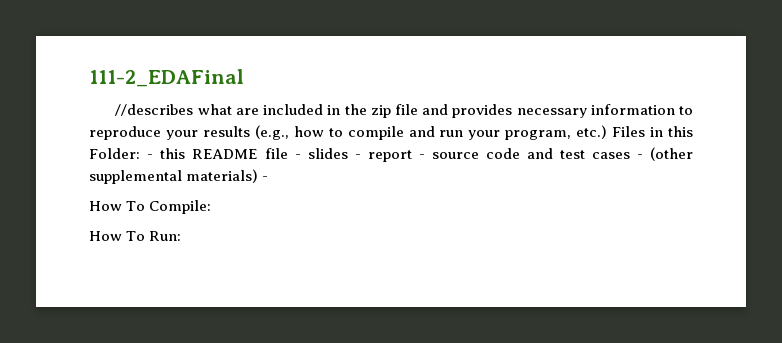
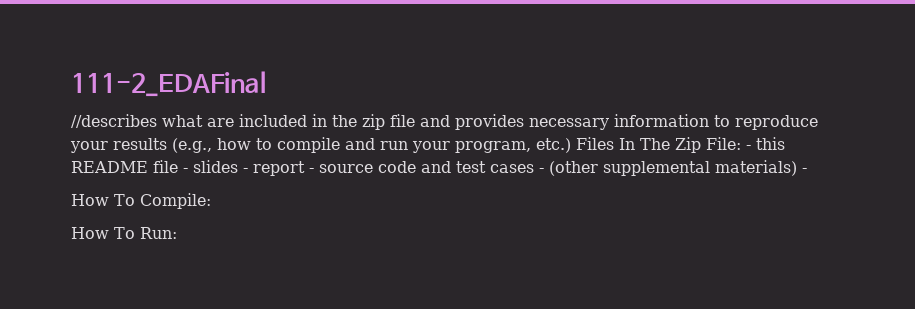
- //describes what are included in the zip file and provides necessary information to reproduce your results (e.g., how to compile and run your program, etc.) Files in this Folder: - this README file - slides - report - source code and test cases - (other supplemental materials) -
+ //describes what are included in the zip file and provides necessary information to reproduce your results (e.g., how to compile and run your program, etc.) Files In The Zip File: - this README file - slides - report - source code and test cases - (other supplemental materials) -

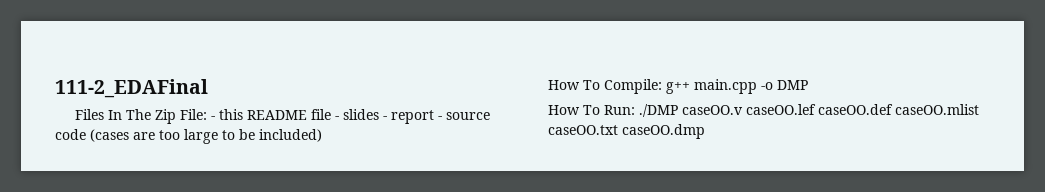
- //describes what are included in the zip file and provides necessary information to reproduce your results (e.g., how to compile and run your program, etc.) Files In The Zip File: - this README file - slides - report - source code and test cases - (other supplemental materials) -
+ Files In The Zip File: - this README file - slides - report - source code (cases are too large to be included)
- How To Compile:
+ How To Compile: g++ main.cpp -o DMP
- How To Run:
+ How To Run: ./DMP caseOO.v caseOO.lef caseOO.def caseOO.mlist caseOO.txt caseOO.dmp

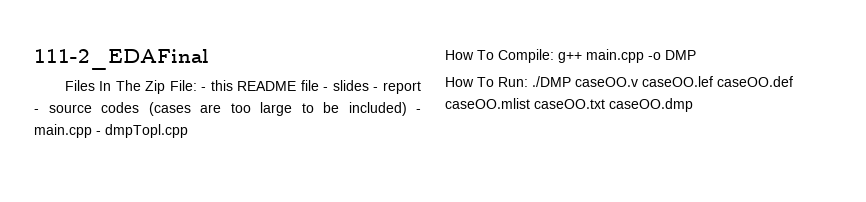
- Files In The Zip File: - this README file - slides - report - source code (cases are too large to be included)
+ Files In The Zip File: - this README file - slides - report - source codes (cases are too large to be included) - main.cpp - dmpTopl.cpp

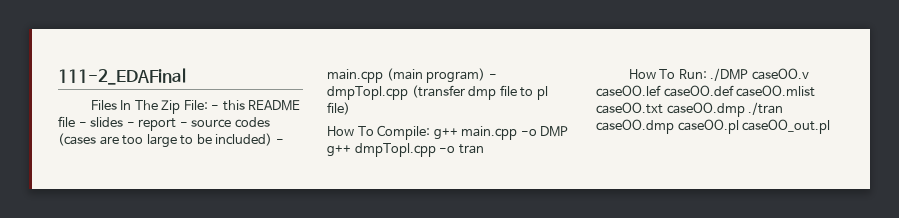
- Files In The Zip File: - this README file - slides - report - source codes (cases are too large to be included) - main.cpp - dmpTopl.cpp
+ Files In The Zip File: - this README file - slides - report - source codes (cases are too large to be included) - main.cpp (main program) - dmpTopl.cpp (transfer dmp file to pl file)
- How To Compile: g++ main.cpp -o DMP
+ How To Compile: g++ main.cpp -o DMP g++ dmpTopl.cpp -o tran
- How To Run: ./DMP caseOO.v caseOO.lef caseOO.def caseOO.mlist caseOO.txt caseOO.dmp
+ How To Run: ./DMP caseOO.v caseOO.lef caseOO.def caseOO.mlist caseOO.txt caseOO.dmp ./tran caseOO.dmp caseOO.pl caseOO_out.pl

